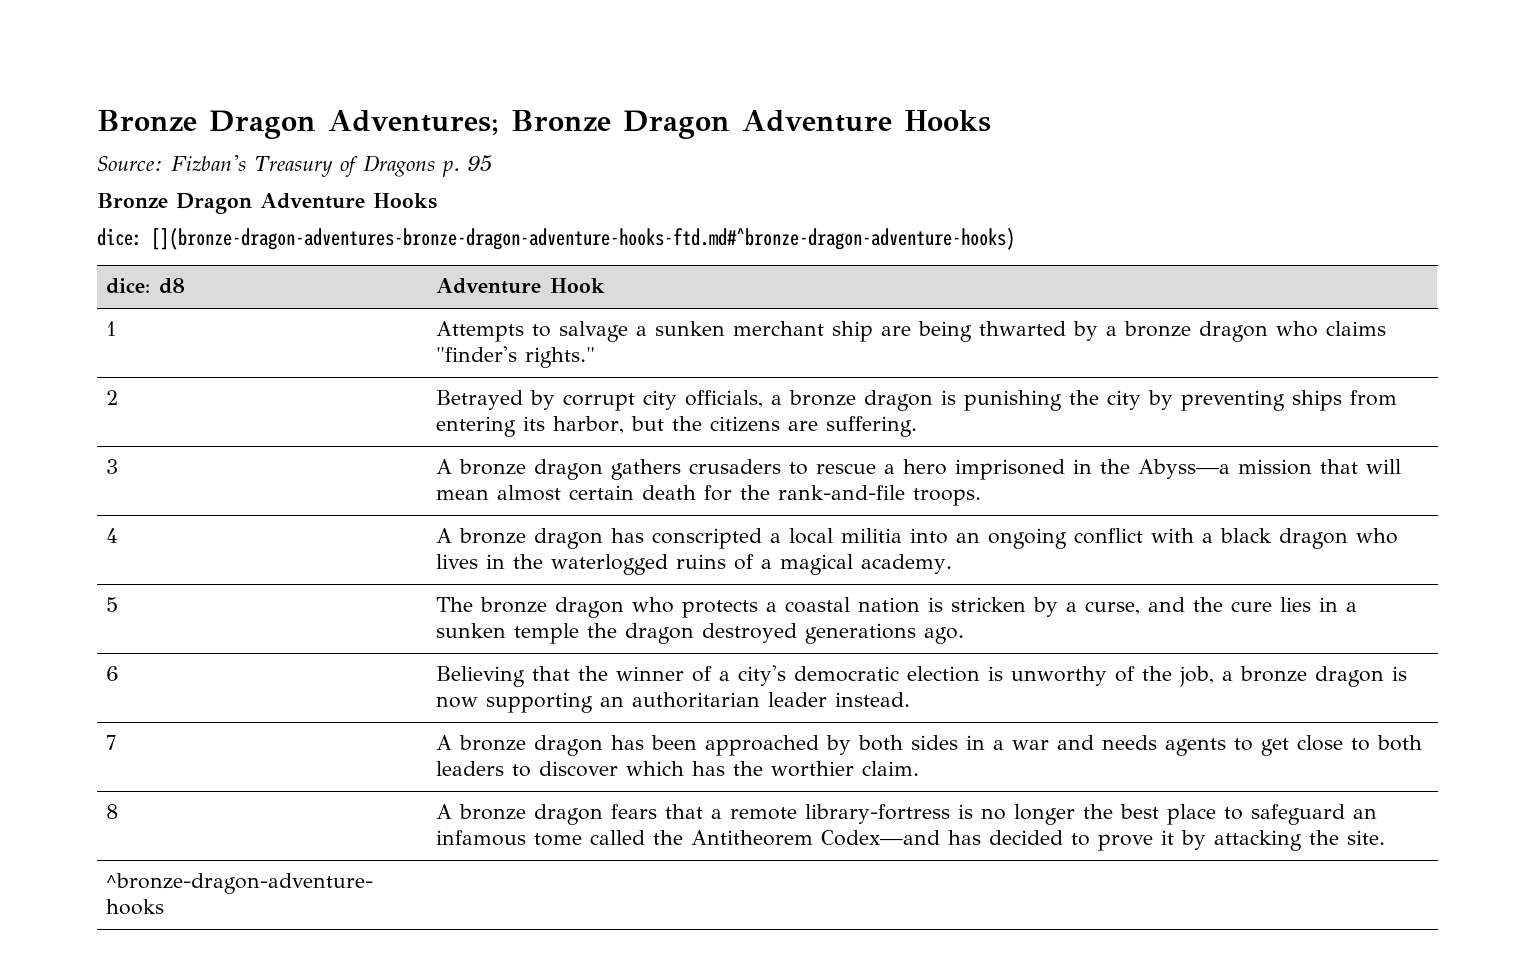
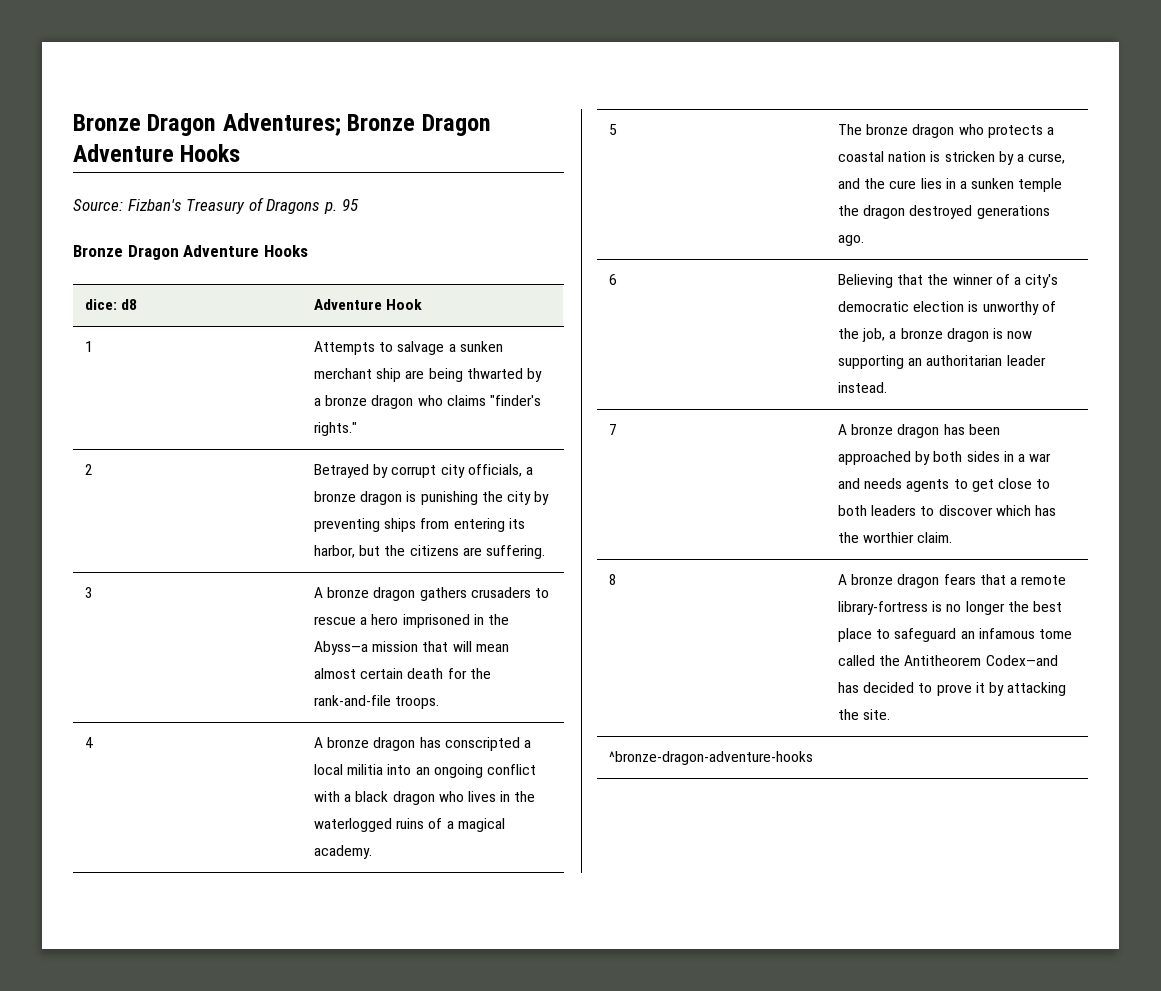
- dice: [](bronze-dragon-adventures-bronze-dragon-adventure-hooks-ftd.md#^bronze-dragon-adventure-hooks)

